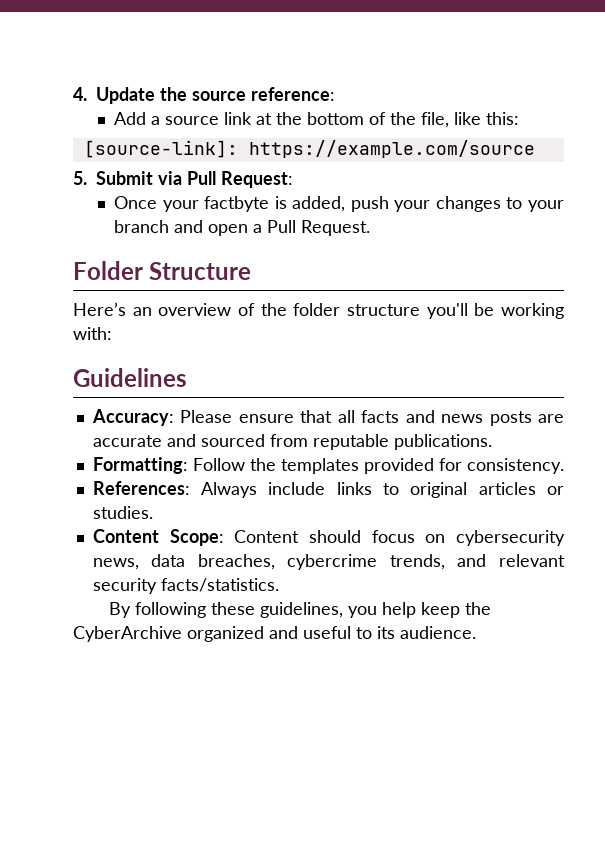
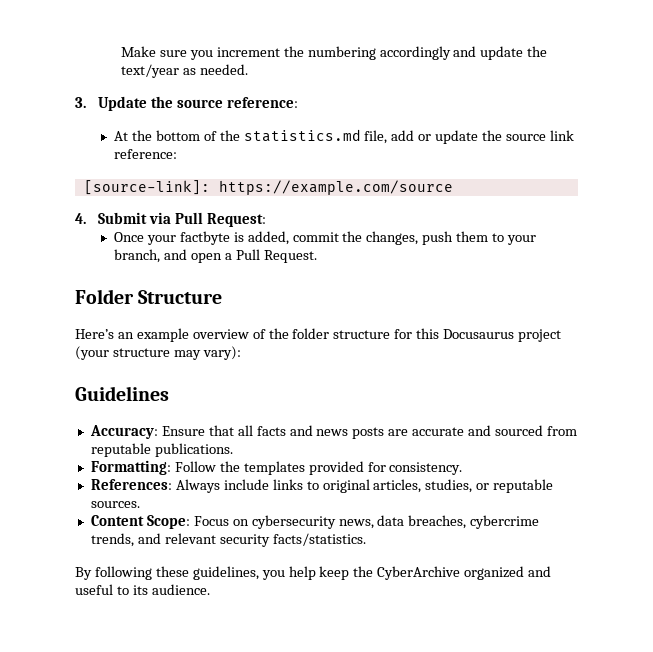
- 4. Update the source reference:
- Add a source link at the bottom of the file, like this:
+ Make sure you increment the numbering accordingly and update the text/year as needed.
+ 3. Update the source reference:
+ At the bottom of the statistics.md file, add or update the source link reference:
- 5. Submit via Pull Request:
+ 4. Submit via Pull Request:
- Once your factbyte is added, push your changes to your branch and open a Pull Request.
+ Once your factbyte is added, commit the changes, push them to your branch, and open a Pull Request.
- Here’s an overview of the folder structure you'll be working with:
+ Here’s an example overview of the folder structure for this Docusaurus project (your structure may vary):
- Accuracy: Please ensure that all facts and news posts are accurate and sourced from reputable publications.
+ Accuracy: Ensure that all facts and news posts are accurate and sourced from reputable publications.
- References: Always include links to original articles or studies.
+ References: Always include links to original articles, studies, or reputable sources.
- Content Scope: Content should focus on cybersecurity news, data breaches, cybercrime trends, and relevant security facts/statistics.
+ Content Scope: Focus on cybersecurity news, data breaches, cybercrime trends, and relevant security facts/statistics.

